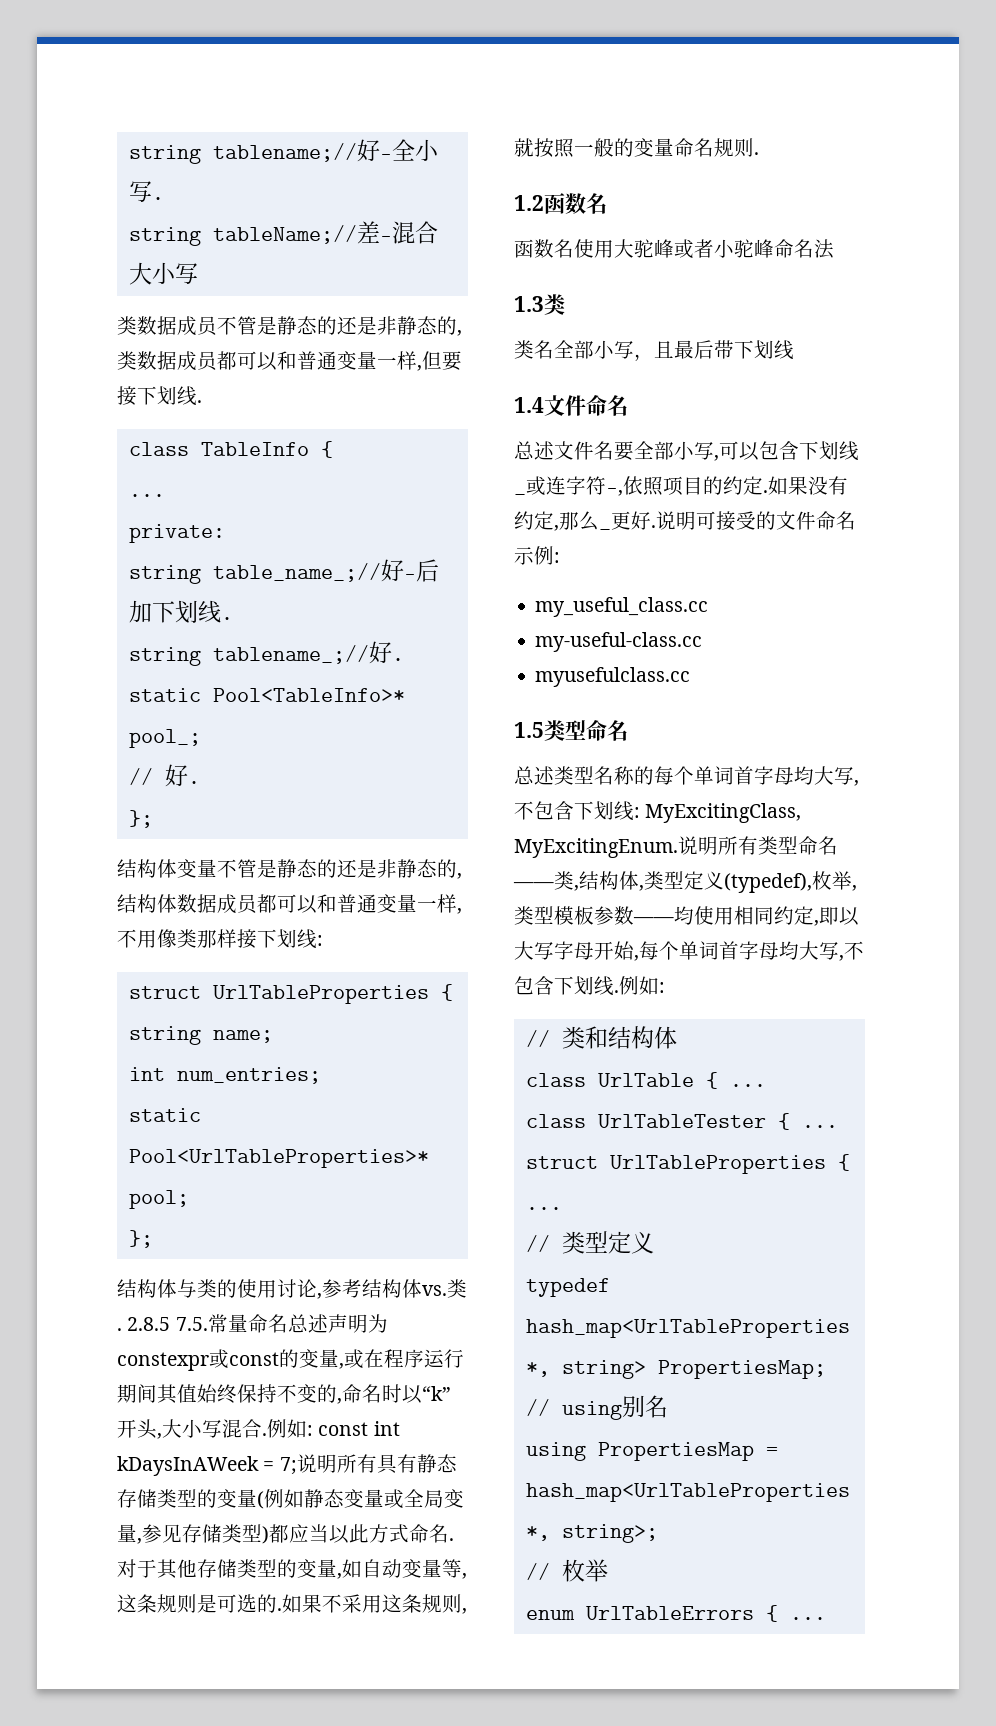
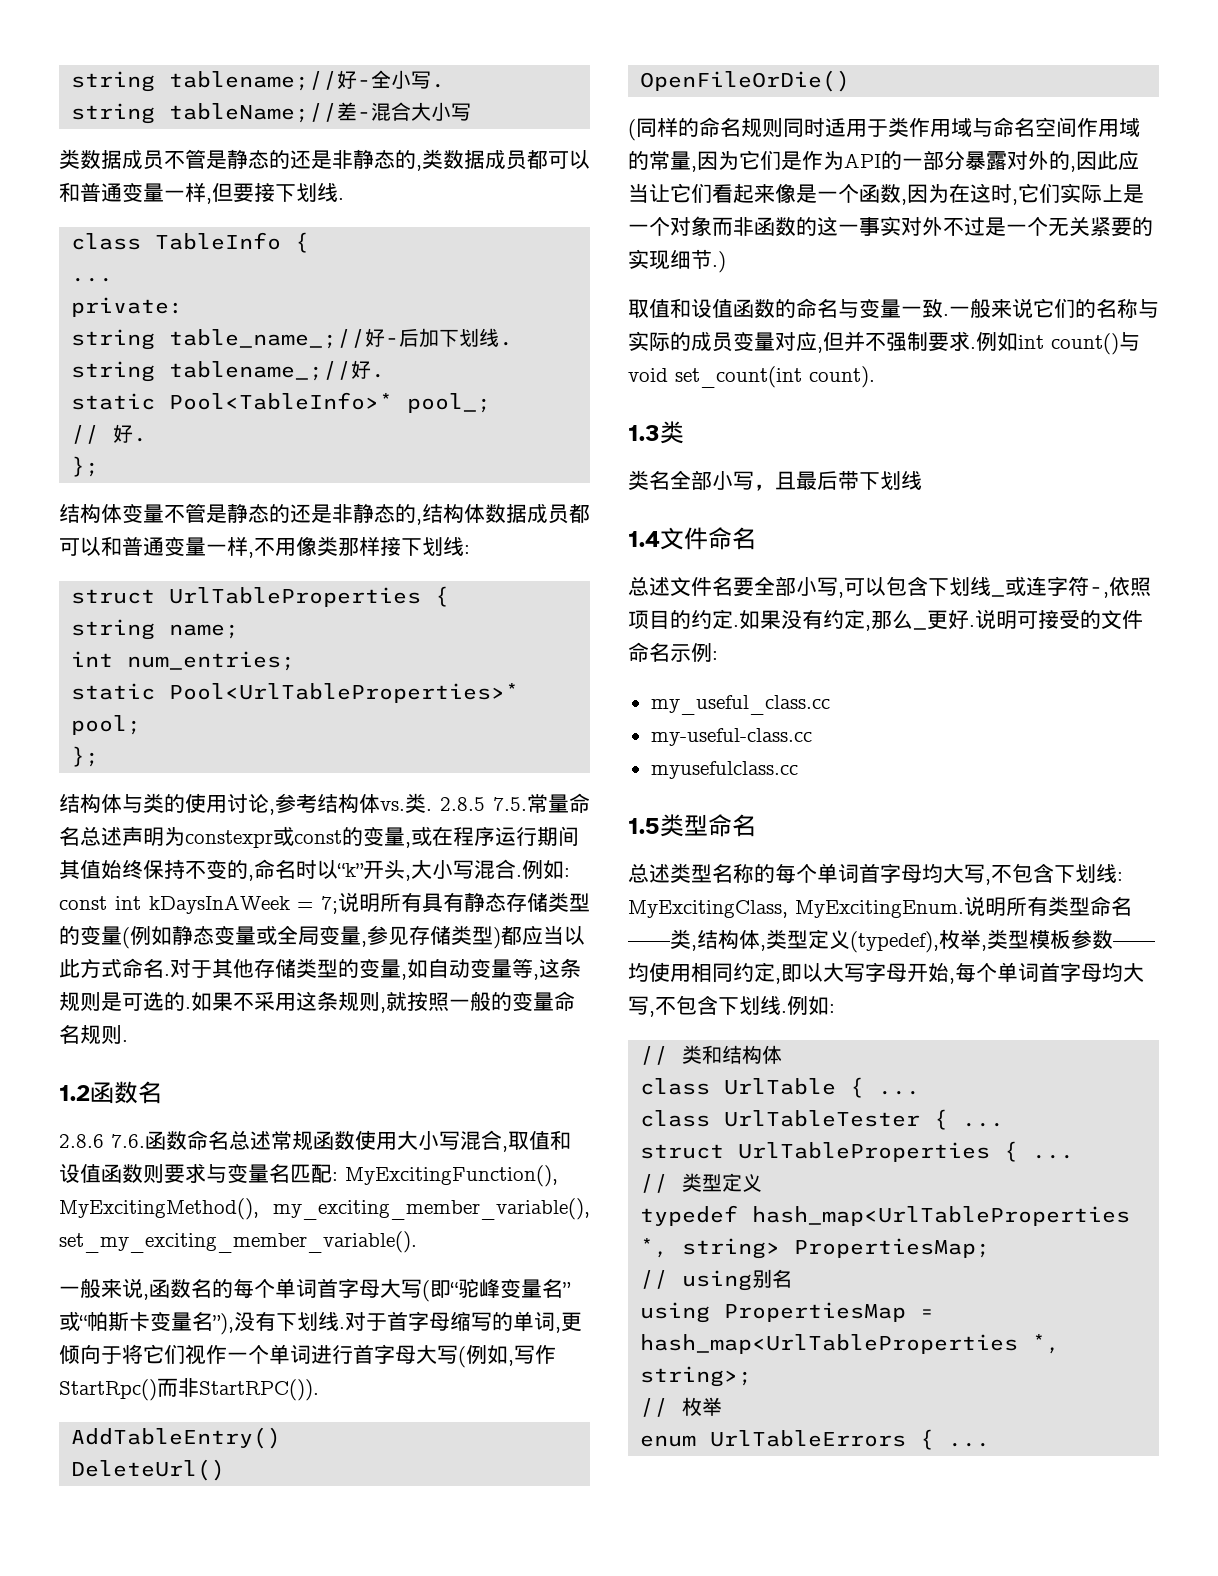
- 函数名使用大驼峰或者小驼峰命名法
+ 2.8.6 7.6.函数命名总述常规函数使用大小写混合,取值和设值函数则要求与变量名匹配: MyExcitingFunction(), MyExcitingMethod(), my_exciting_member_variable(), set_my_exciting_member_variable().
+ 一般来说,函数名的每个单词首字母大写(即“驼峰变量名”或“帕斯卡变量名”),没有下划线.对于首字母缩写的单词,更倾向于将它们视作一个单词进行首字母大写(例如,写作StartRpc()而非StartRPC()).
+ AddTableEntry()
+ DeleteUrl()
+ OpenFileOrDie()
+ (同样的命名规则同时适用于类作用域与命名空间作用域的常量,因为它们是作为API的一部分暴露对外的,因此应当让它们看起来像是一个函数,因为在这时,它们实际上是一个对象而非函数的这一事实对外不过是一个无关紧要的实现细节.)
+ 取值和设值函数的命名与变量一致.一般来说它们的名称与实际的成员变量对应,但并不强制要求.例如int count()与void set_count(int count).

